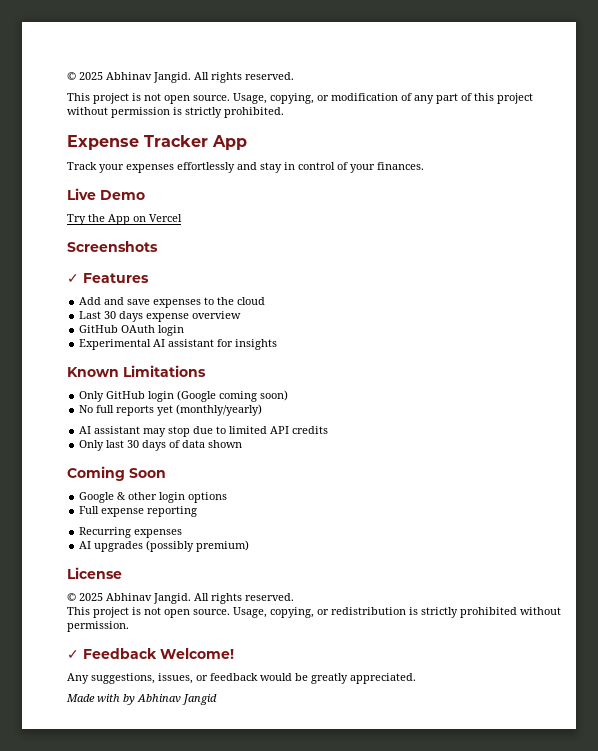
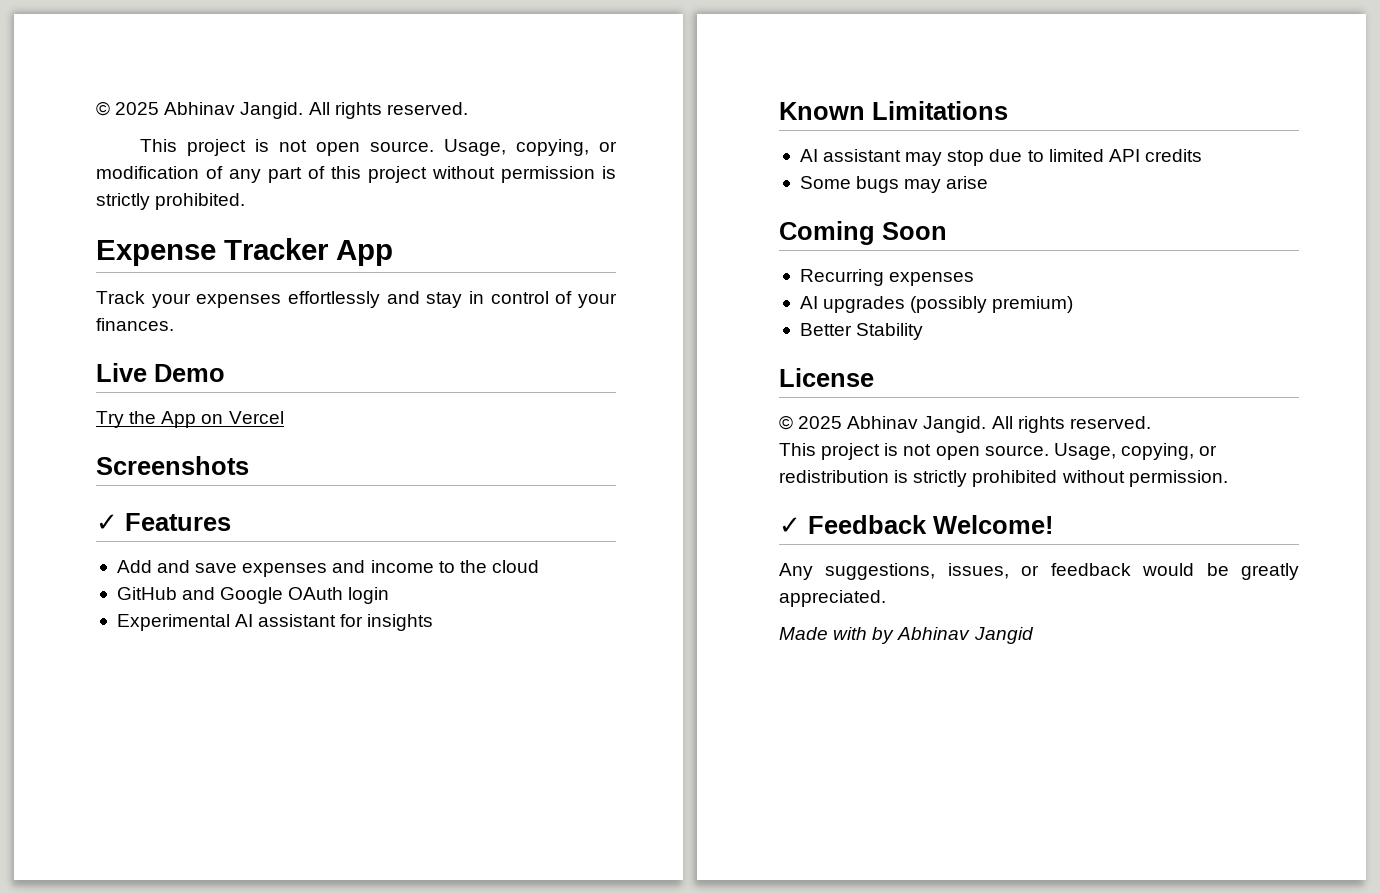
- Add and save expenses to the cloud
+ Add and save expenses and income to the cloud
- Last 30 days expense overview
- GitHub OAuth login
+ GitHub and Google OAuth login
- Only GitHub login (Google coming soon)
- No full reports yet (monthly/yearly)
- Only last 30 days of data shown
+ Some bugs may arise
  Coming Soon
- Google & other login options
- Full expense reporting
+ Better Stability

